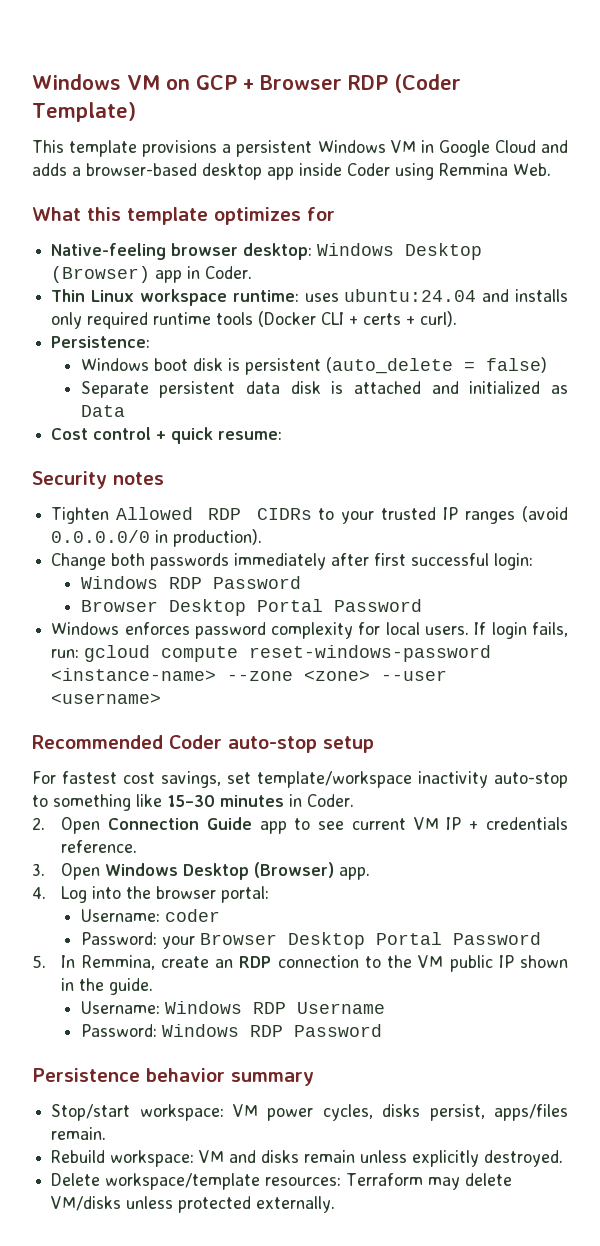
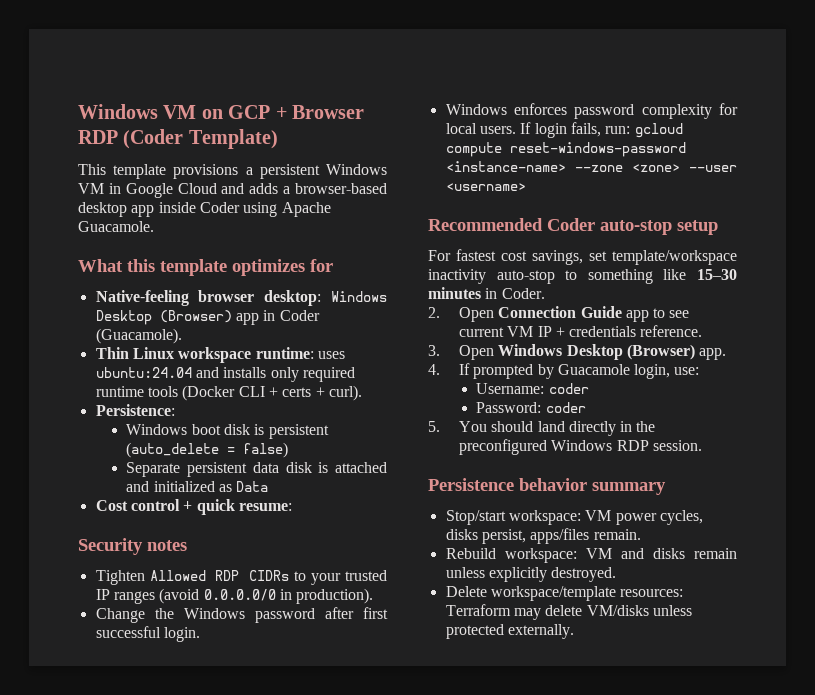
- This template provisions a persistent Windows VM in Google Cloud and adds a browser-based desktop app inside Coder using Remmina Web.
+ This template provisions a persistent Windows VM in Google Cloud and adds a browser-based desktop app inside Coder using Apache Guacamole.
- Native-feeling browser desktop: Windows Desktop (Browser) app in Coder.
+ Native-feeling browser desktop: Windows Desktop (Browser) app in Coder (Guacamole).
- Change both passwords immediately after first successful login:
- Windows RDP Password
- Browser Desktop Portal Password
+ Change the Windows password after first successful login.
- 4. Log into the browser portal:
+ 4. If prompted by Guacamole login, use:
  Username: coder
- Password: your Browser Desktop Portal Password
- 5. In Remmina, create an RDP connection to the VM public IP shown in the guide.
- Username: Windows RDP Username
- Password: Windows RDP Password
+ Password: coder
+ 5. You should land directly in the preconfigured Windows RDP session.

